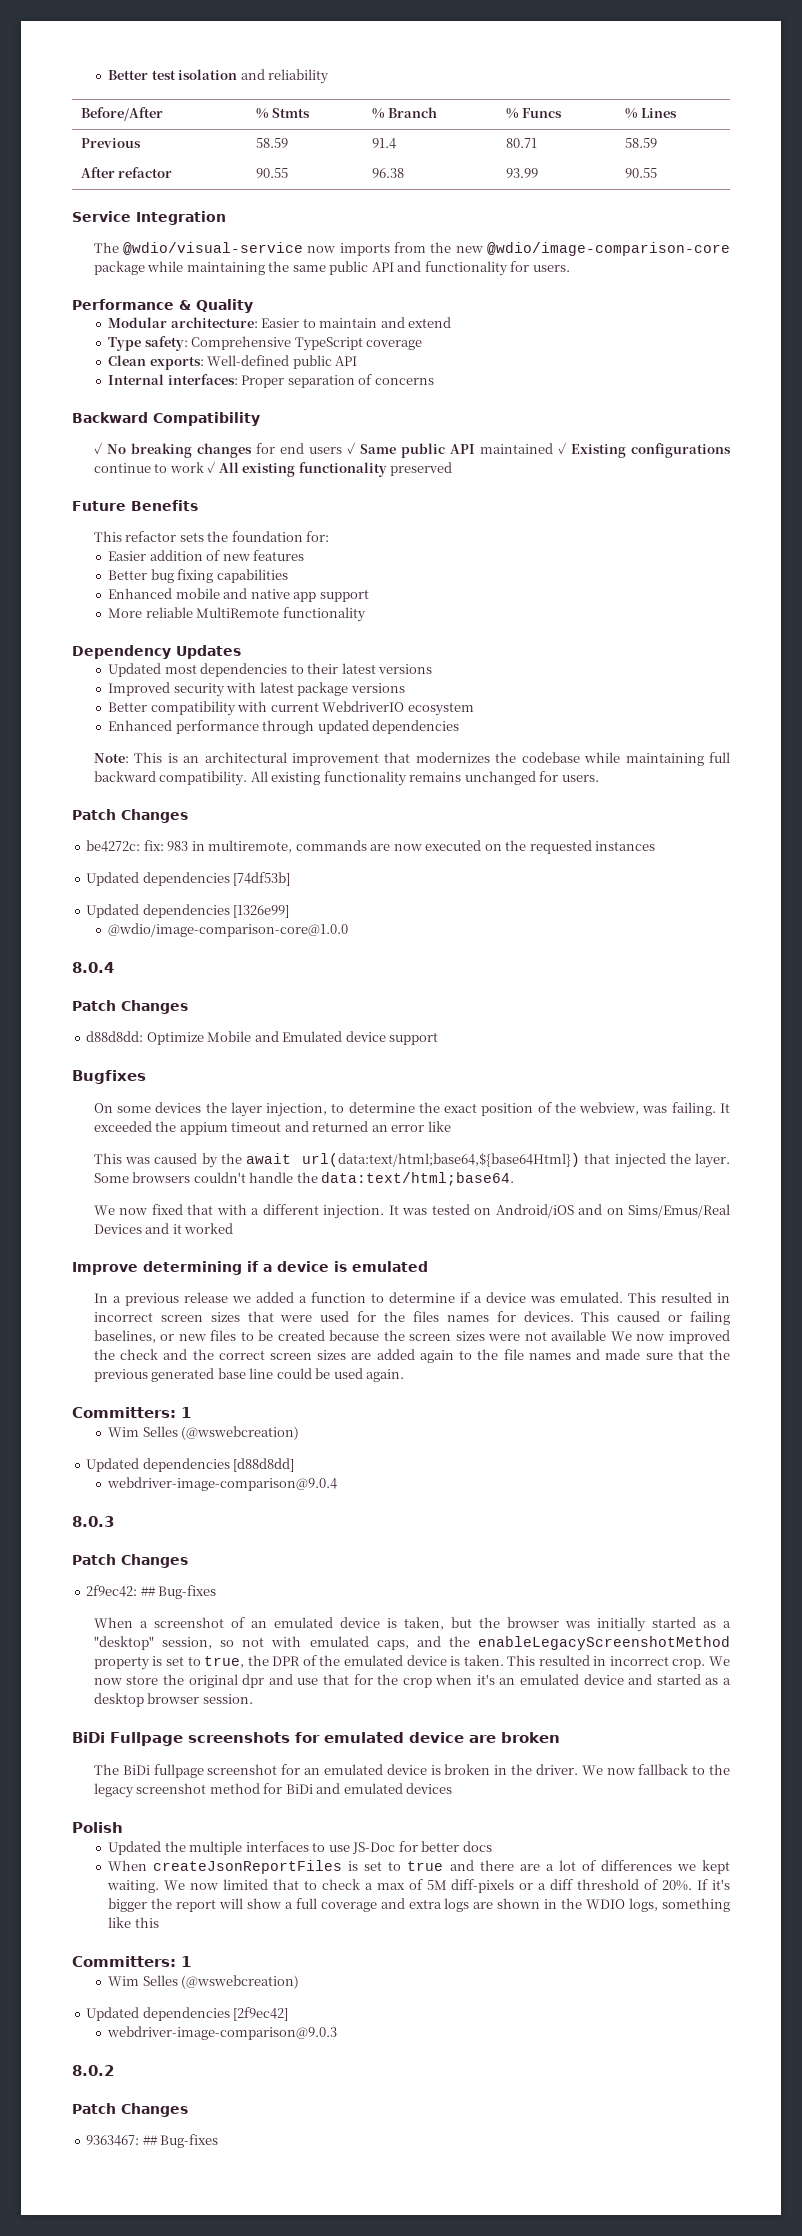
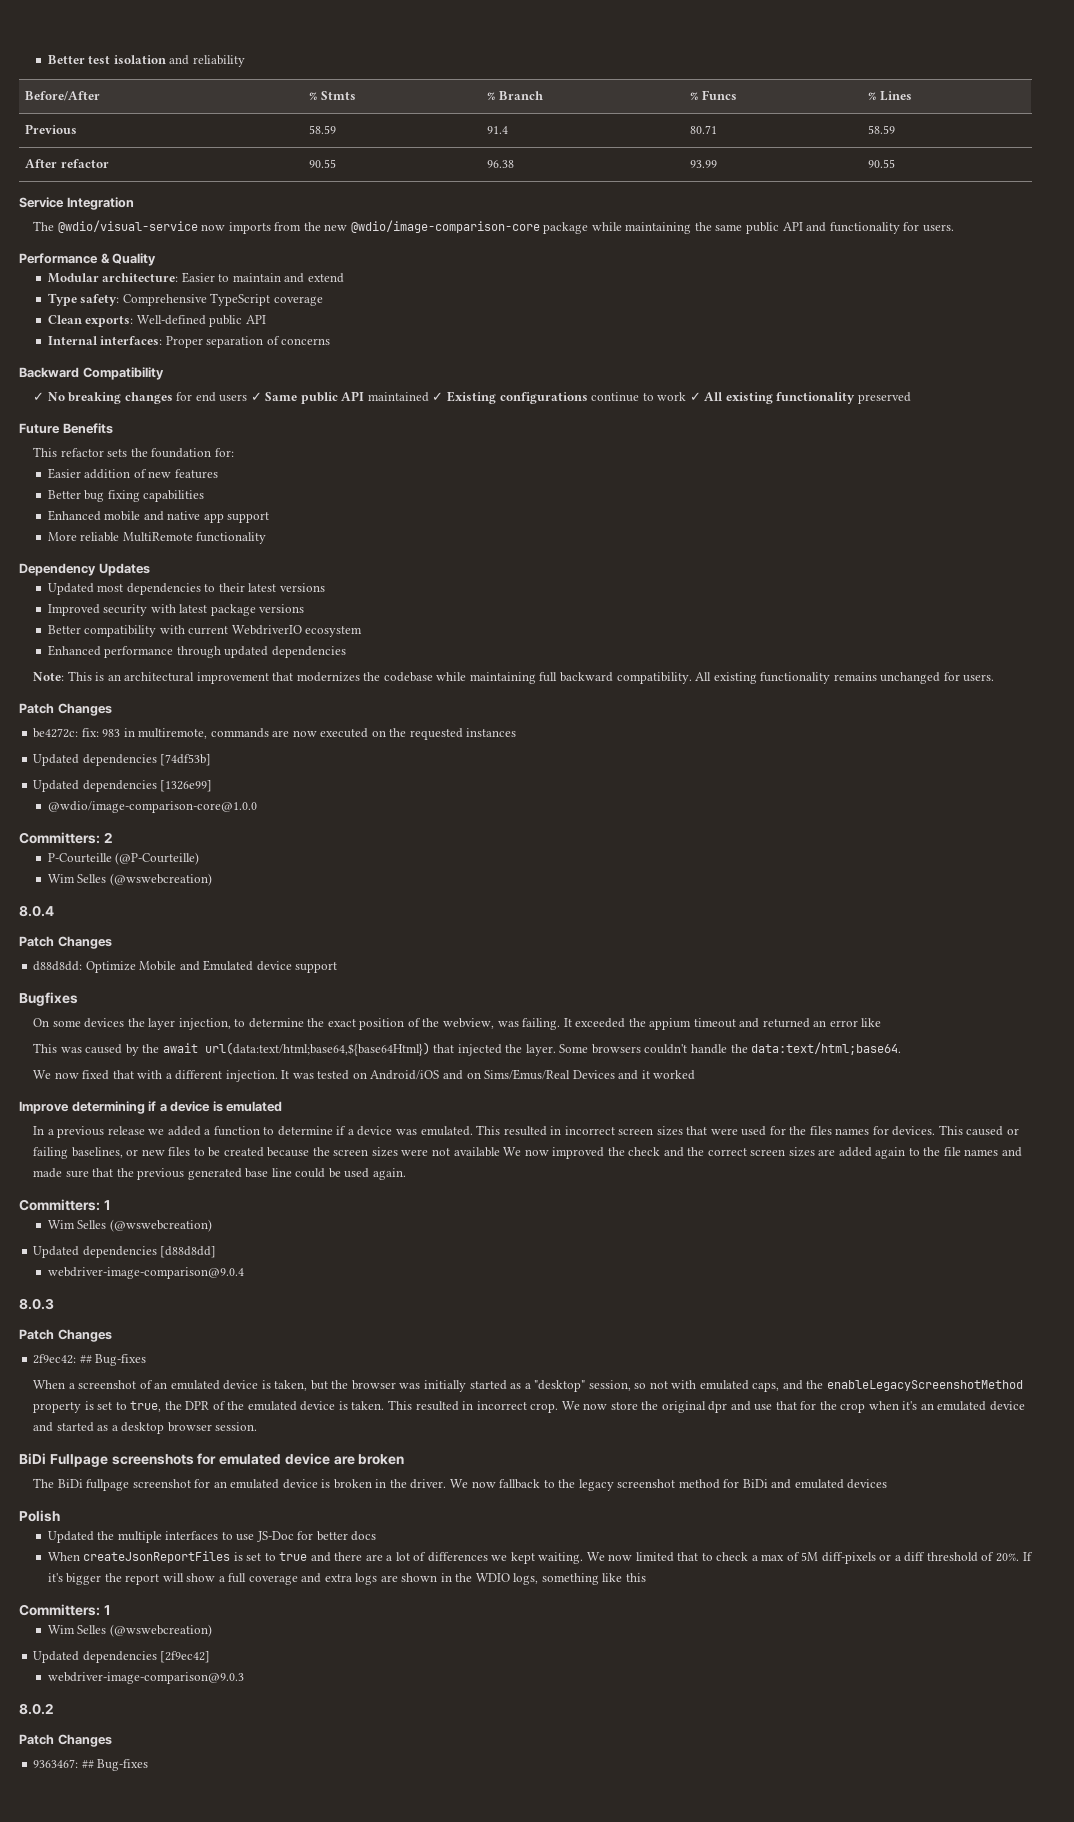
+ Committers: 2
+ P-Courteille (@P-Courteille)
+ Wim Selles (@wswebcreation)

